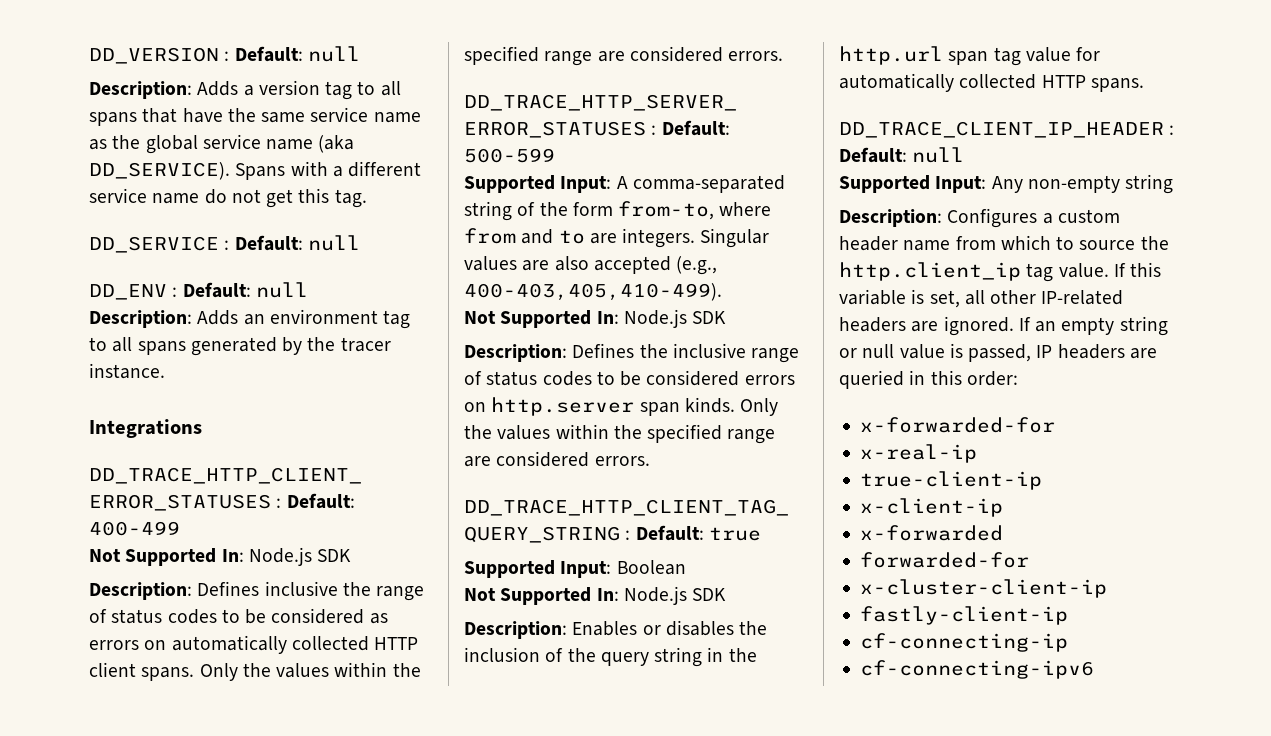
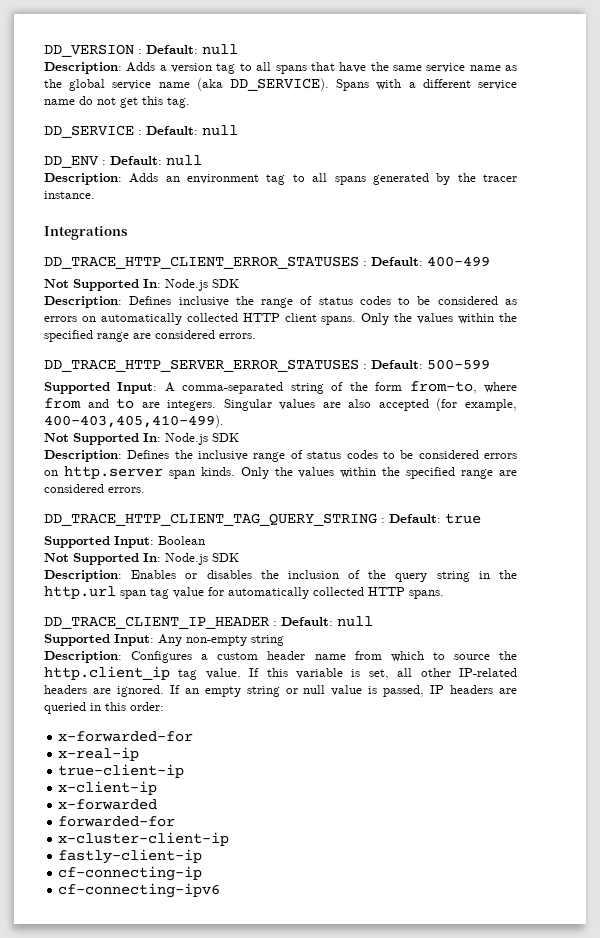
- Singular values are also accepted (e.g., 400-403,405,410-499).
+ Singular values are also accepted (for example, 400-403,405,410-499).

